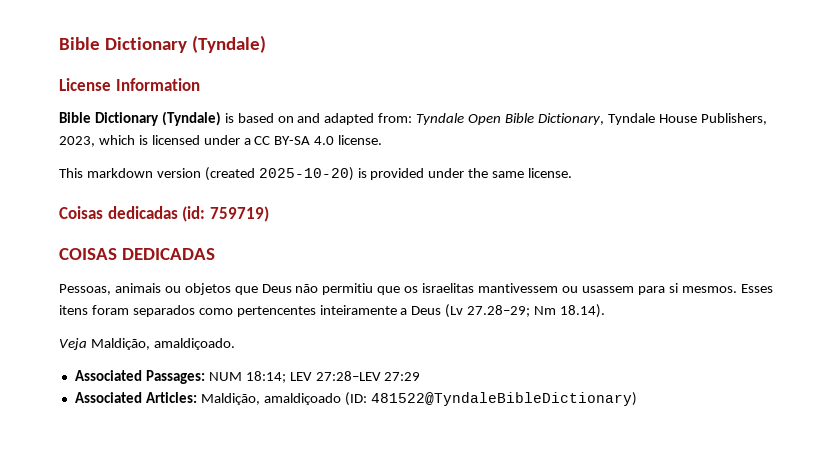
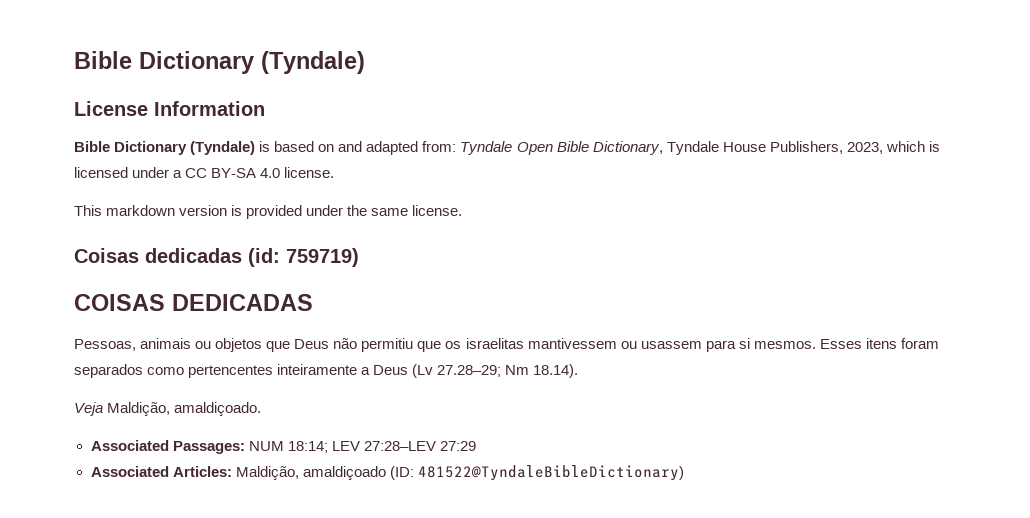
- This markdown version (created 2025-10-20) is provided under the same license.
+ This markdown version is provided under the same license.

